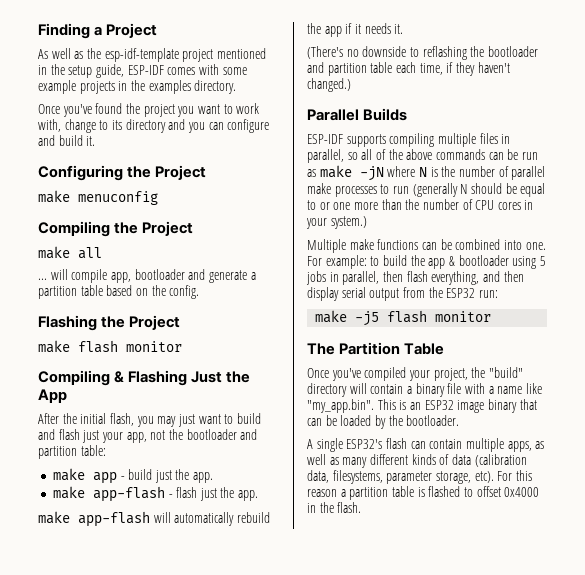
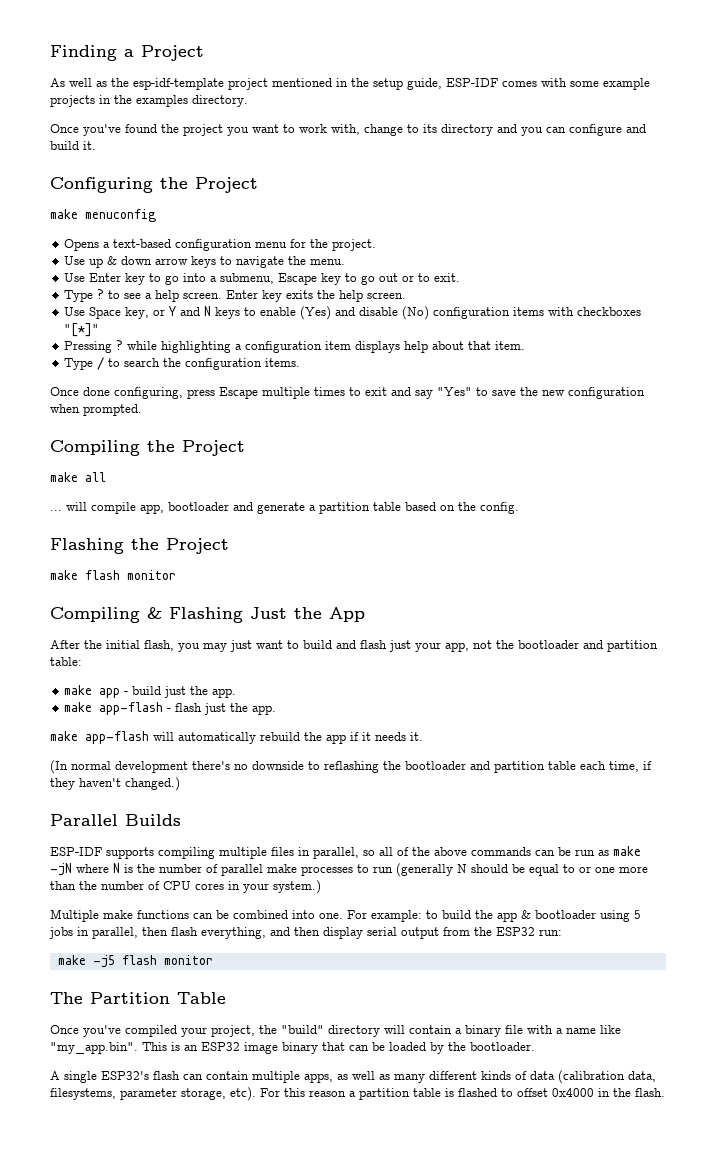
+ Opens a text-based configuration menu for the project.
+ Use up & down arrow keys to navigate the menu.
+ Use Enter key to go into a submenu, Escape key to go out or to exit.
+ Type ? to see a help screen. Enter key exits the help screen.
+ Use Space key, or Y and N keys to enable (Yes) and disable (No) configuration items with checkboxes "[*]"
+ Pressing ? while highlighting a configuration item displays help about that item.
+ Type / to search the configuration items.
+ Once done configuring, press Escape multiple times to exit and say "Yes" to save the new configuration when prompted.
- (There's no downside to reflashing the bootloader and partition table each time, if they haven't changed.)
+ (In normal development there's no downside to reflashing the bootloader and partition table each time, if they haven't changed.)

